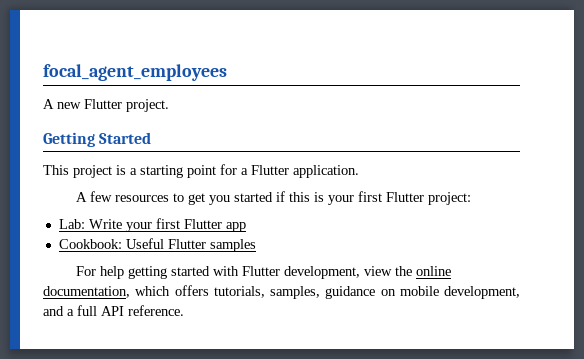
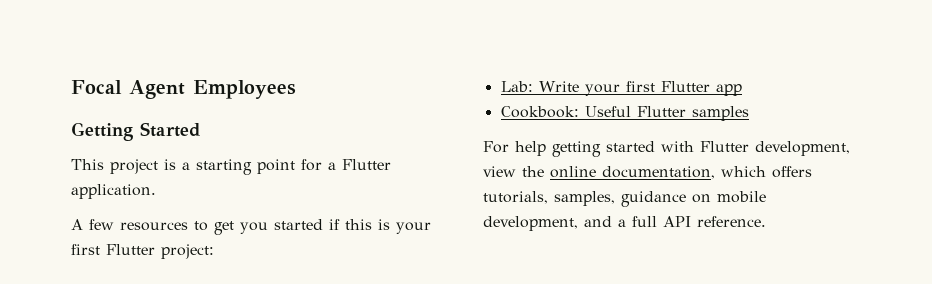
- focal_agent_employees
- A new Flutter project.
+ Focal Agent Employees

